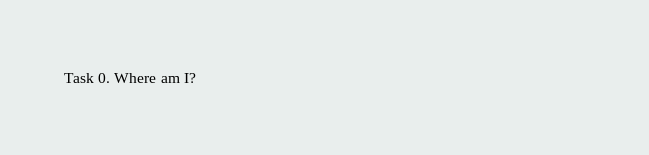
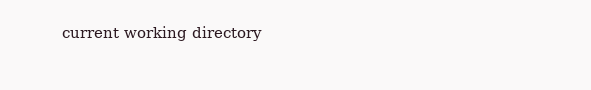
- Task 0. Where am I?
+ current working directory

